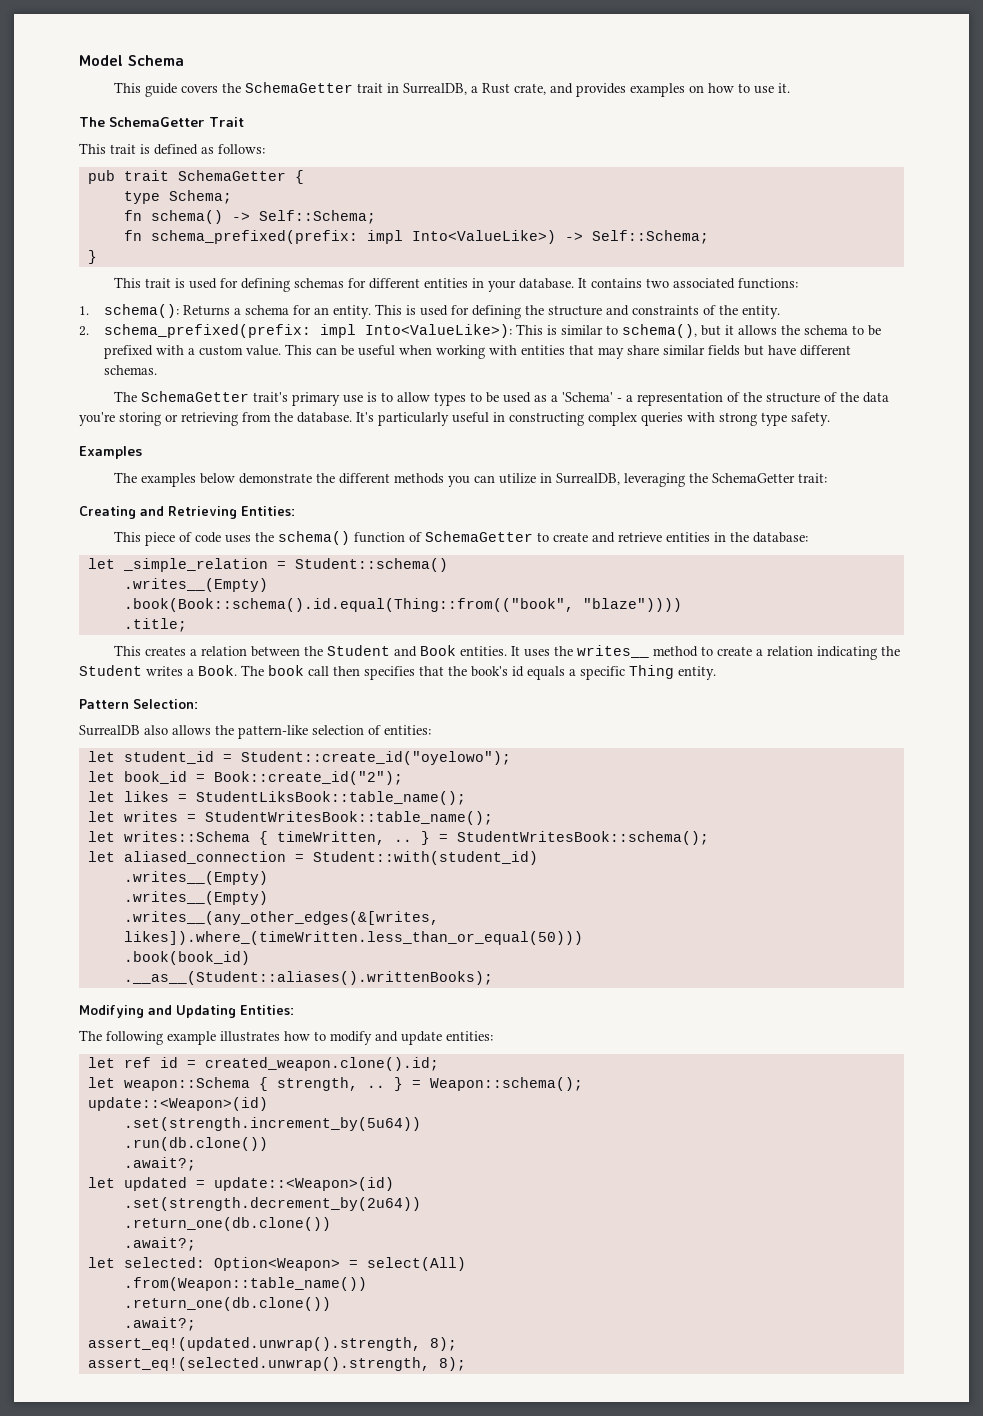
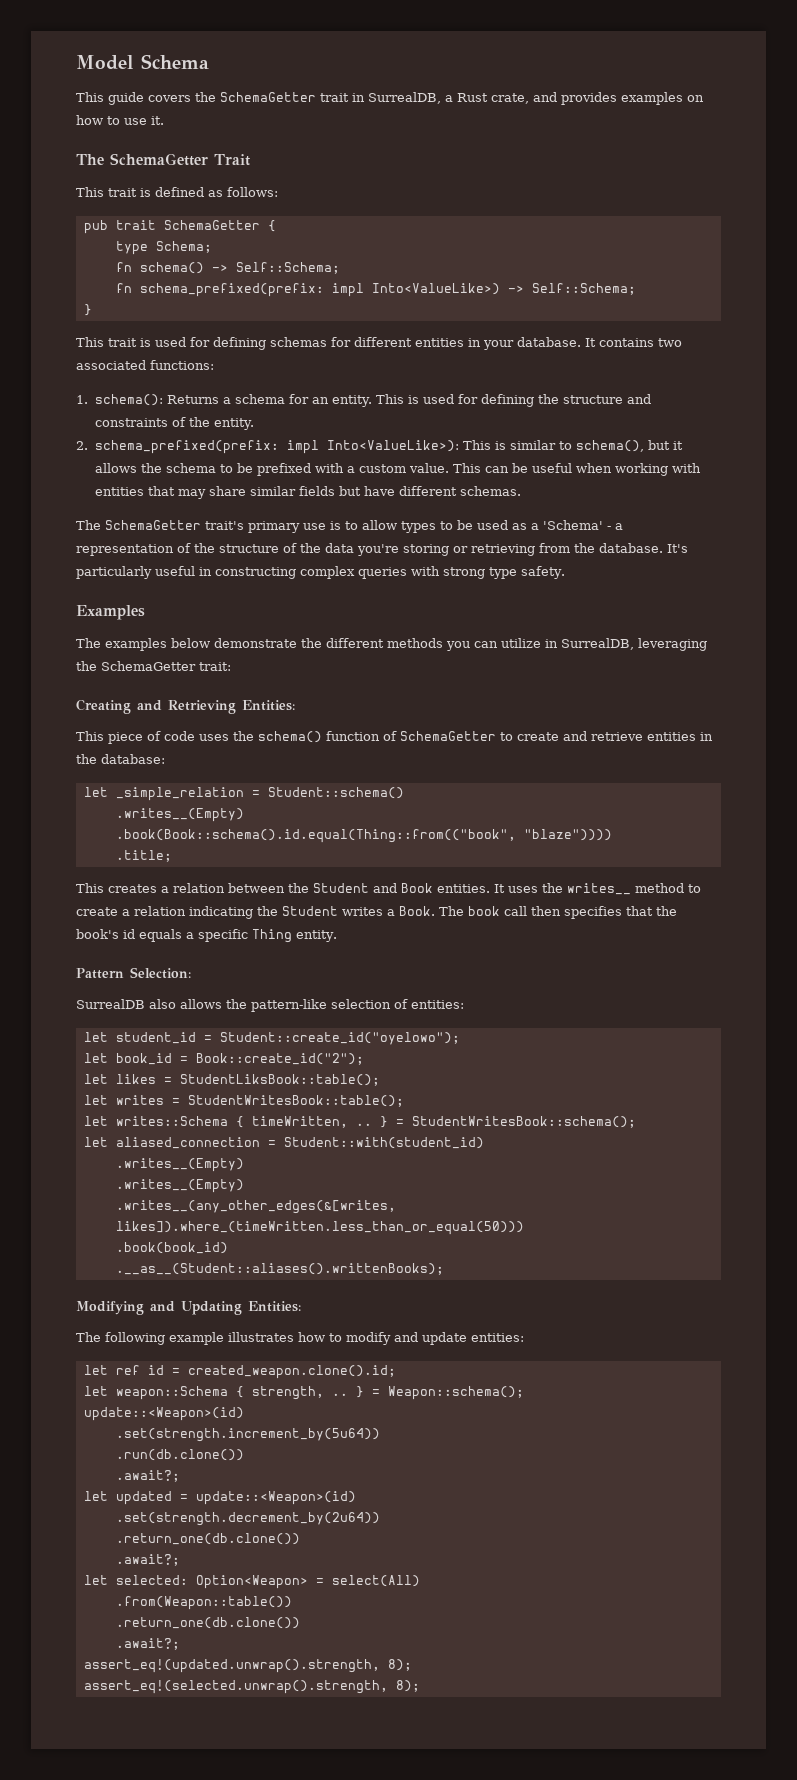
- let likes = StudentLiksBook::table_name();
+ let likes = StudentLiksBook::table();
- let writes = StudentWritesBook::table_name();
+ let writes = StudentWritesBook::table();
- .from(Weapon::table_name())
+ .from(Weapon::table())

